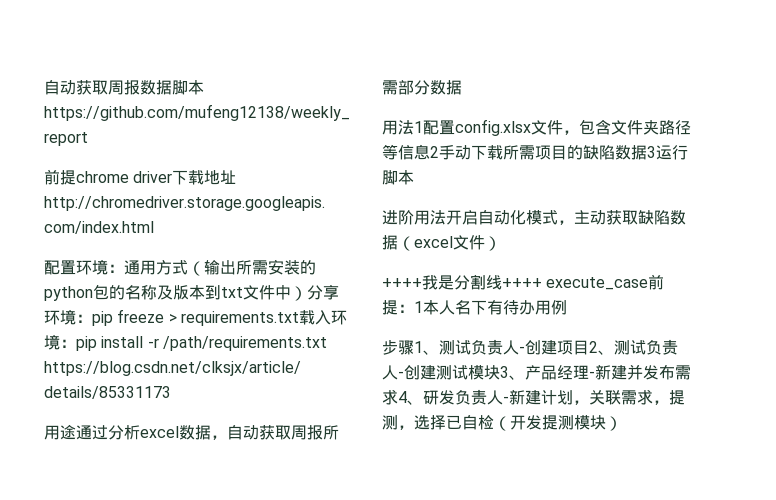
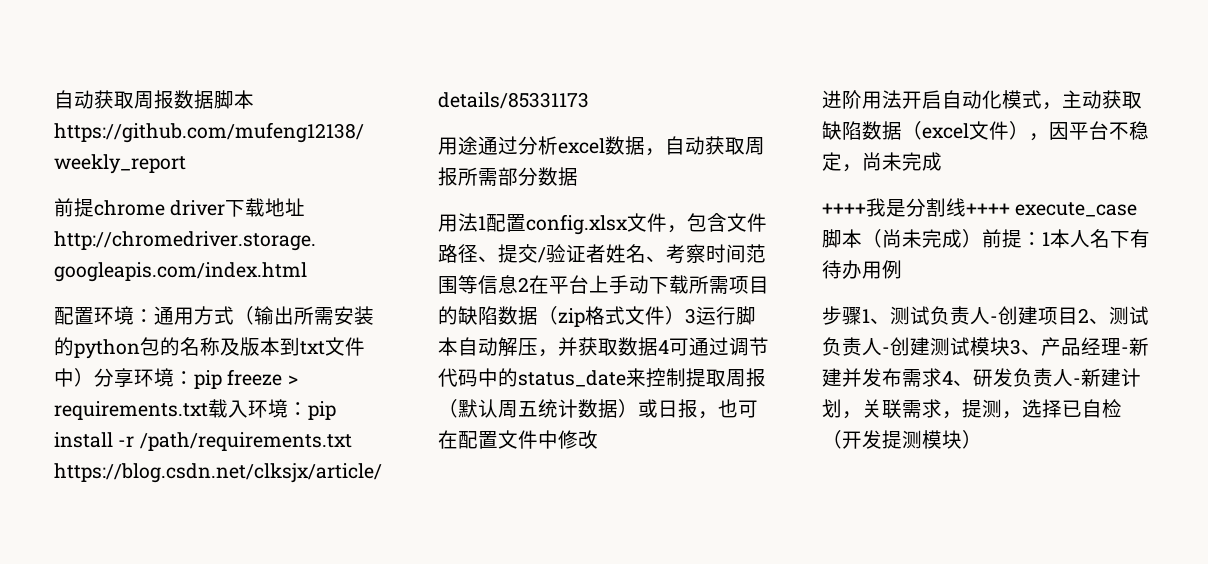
- 用法1配置config.xlsx文件，包含文件夹路径等信息2手动下载所需项目的缺陷数据3运行脚本
+ 用法1配置config.xlsx文件，包含文件路径、提交/验证者姓名、考察时间范围等信息2在平台上手动下载所需项目的缺陷数据（zip格式文件）3运行脚本自动解压，并获取数据4可通过调节代码中的status_date来控制提取周报（默认周五统计数据）或日报，也可在配置文件中修改
- 进阶用法开启自动化模式，主动获取缺陷数据（excel文件）
+ 进阶用法开启自动化模式，主动获取缺陷数据（excel文件），因平台不稳定，尚未完成
- ++++我是分割线++++ execute_case前提：1本人名下有待办用例
+ ++++我是分割线++++ execute_case脚本（尚未完成）前提：1本人名下有待办用例

